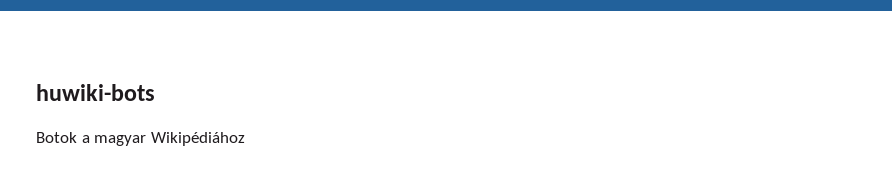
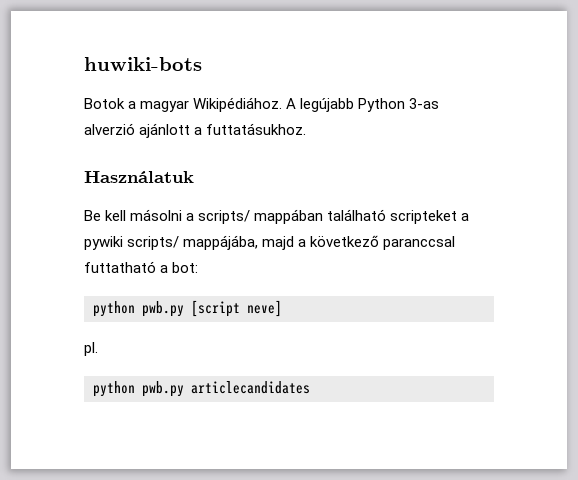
- Botok a magyar Wikipédiához
+ Botok a magyar Wikipédiához. A legújabb Python 3-as alverzió ajánlott a futtatásukhoz.
+ Használatuk
+ Be kell másolni a scripts/ mappában található scripteket a pywiki scripts/ mappájába, majd a következő paranccsal futtatható a bot:
+ python pwb.py [script neve]
+ pl.
+ python pwb.py articlecandidates

